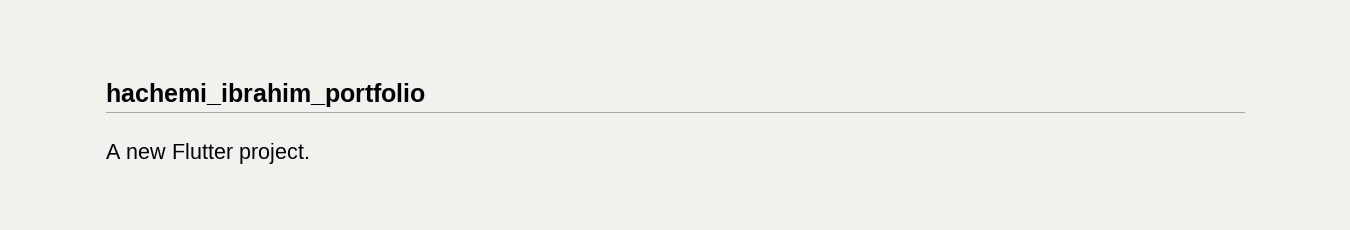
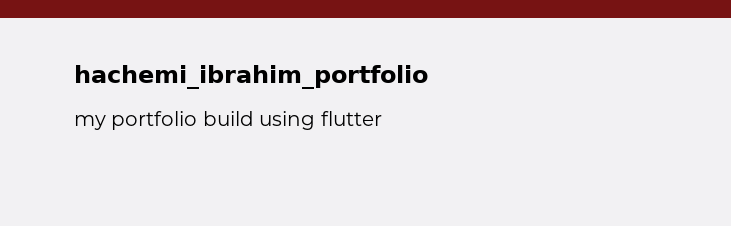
- A new Flutter project.
+ my portfolio build using flutter

